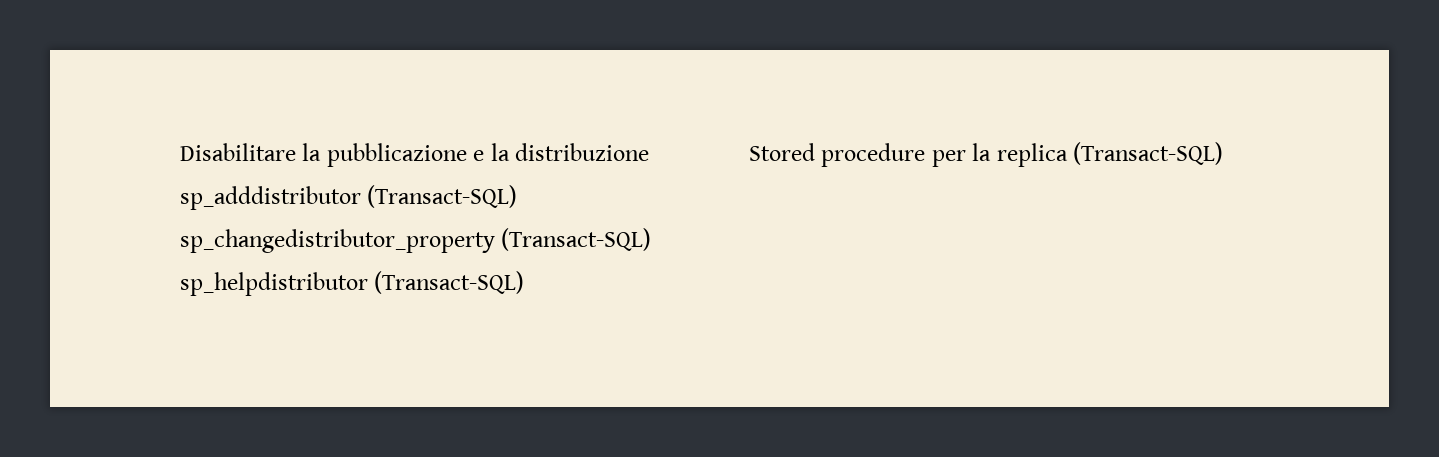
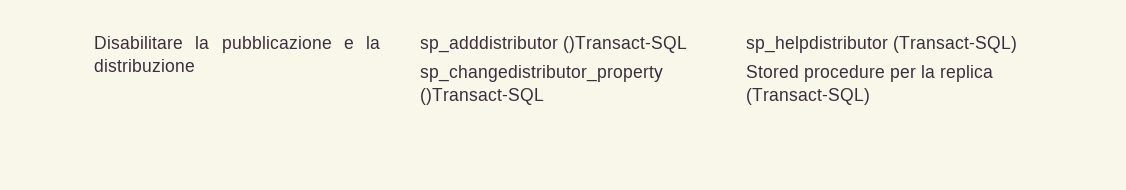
- sp_adddistributor (Transact-SQL)
+ sp_adddistributor ()Transact-SQL
- sp_changedistributor_property (Transact-SQL)
+ sp_changedistributor_property ()Transact-SQL

